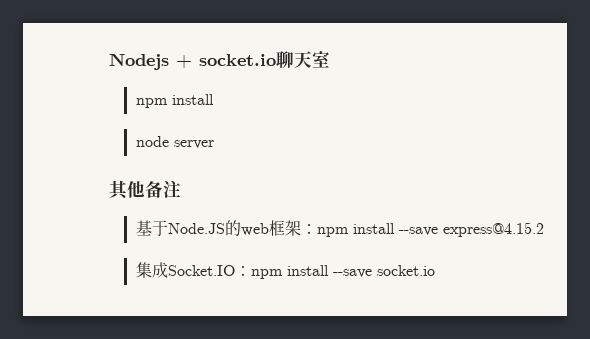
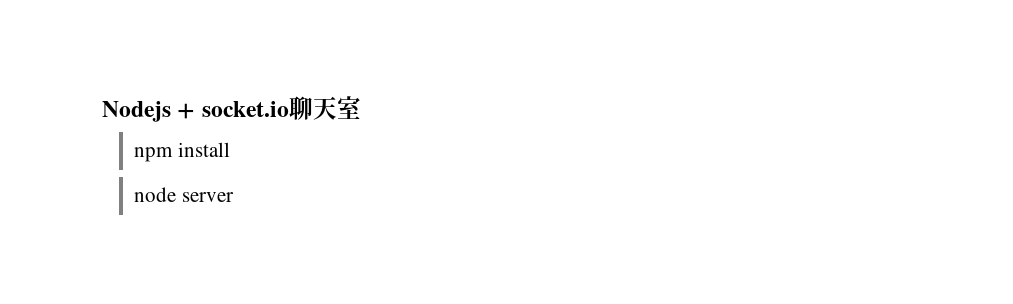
- 其他备注
- 基于Node.JS的web框架：npm install --save express@4.15.2
- 集成Socket.IO：npm install --save socket.io

